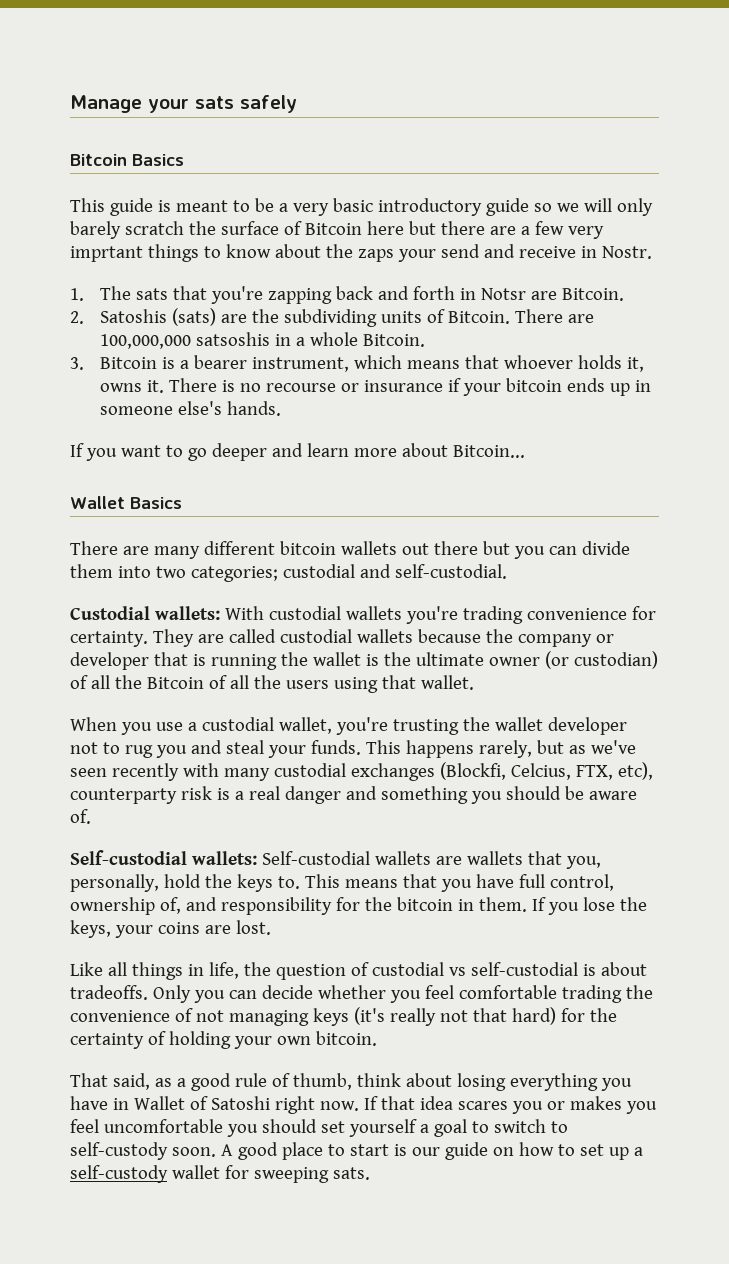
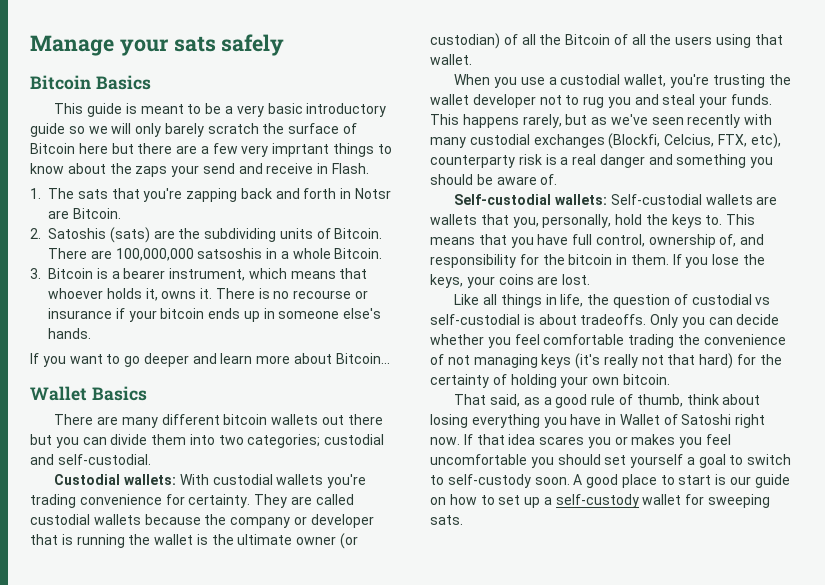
- This guide is meant to be a very basic introductory guide so we will only barely scratch the surface of Bitcoin here but there are a few very imprtant things to know about the zaps your send and receive in Nostr.
+ This guide is meant to be a very basic introductory guide so we will only barely scratch the surface of Bitcoin here but there are a few very imprtant things to know about the zaps your send and receive in Flash.

